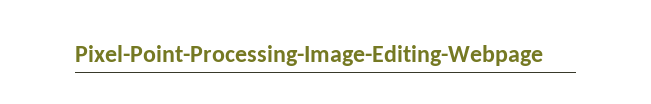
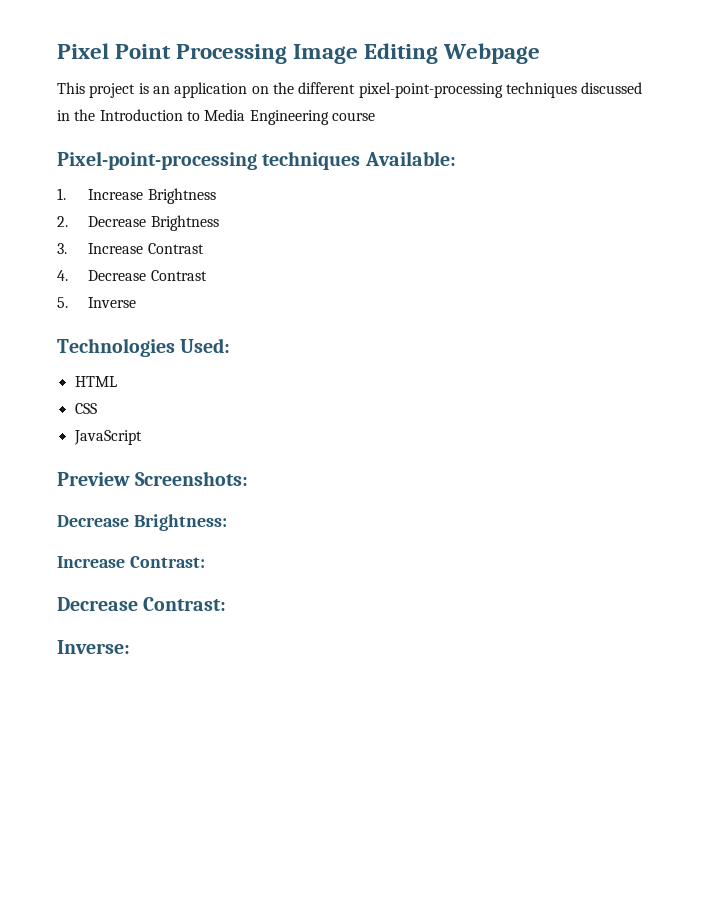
- Pixel-Point-Processing-Image-Editing-Webpage
+ Pixel Point Processing Image Editing Webpage
+ This project is an application on the different pixel-point-processing techniques discussed in the Introduction to Media Engineering course
+ Pixel-point-processing techniques Available:
+ 1. Increase Brightness
+ 2. Decrease Brightness
+ 3. Increase Contrast
+ 4. Decrease Contrast
+ 5. Inverse
+ Technologies Used:
+ HTML
+ CSS
+ JavaScript
+ Preview Screenshots:
+ Decrease Brightness:
+ Increase Contrast:
+ Decrease Contrast:
+ Inverse:

